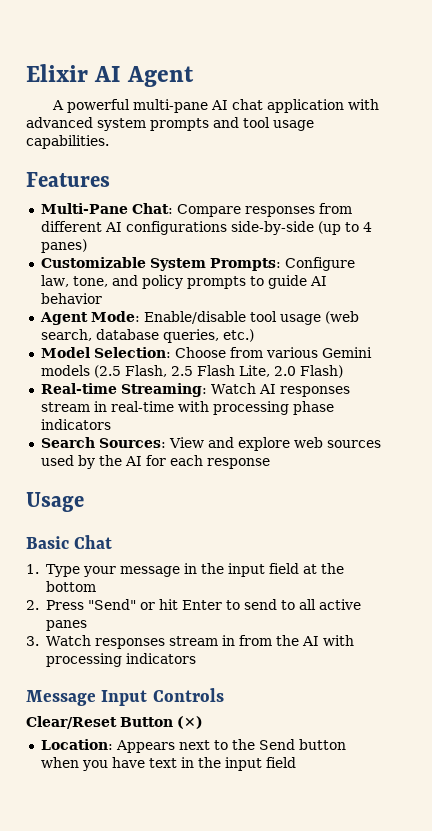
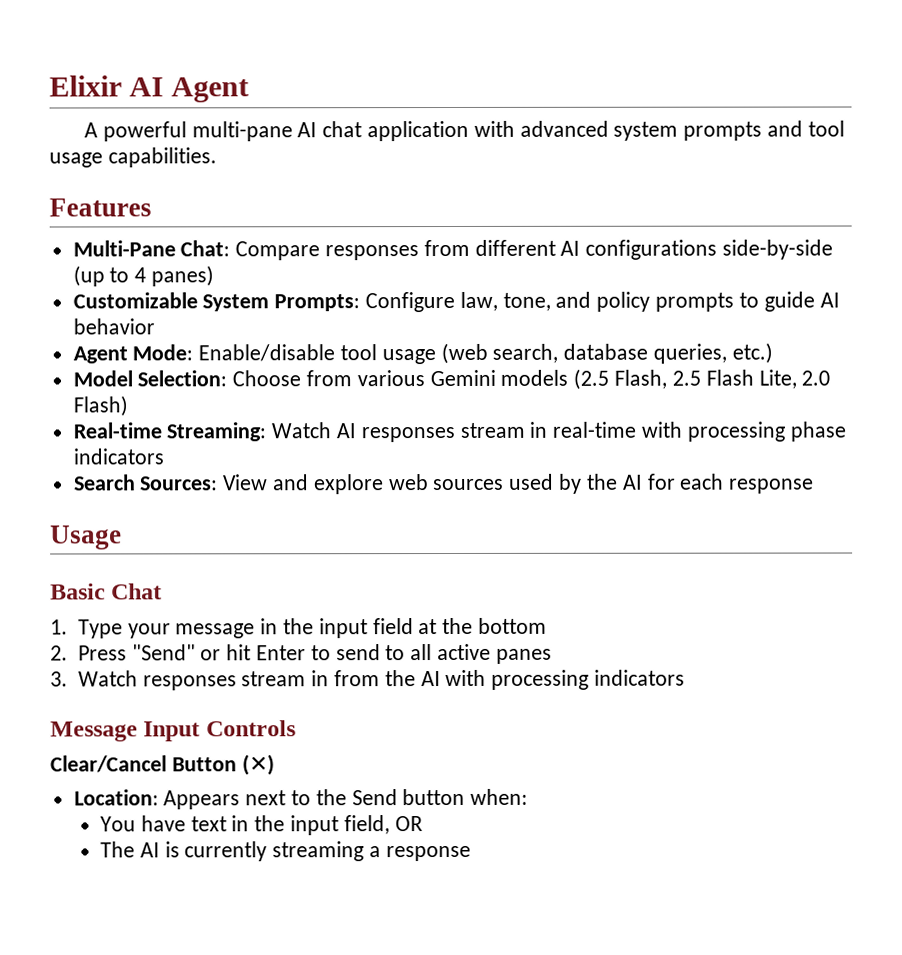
- Clear/Reset Button (✕)
+ Clear/Cancel Button (✕)
- Location: Appears next to the Send button when you have text in the input field
+ Location: Appears next to the Send button when:
+ You have text in the input field, OR
+ The AI is currently streaming a response

